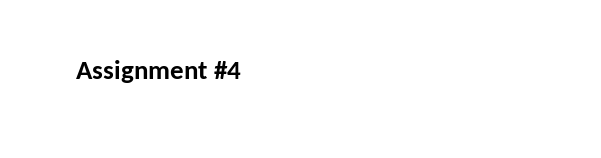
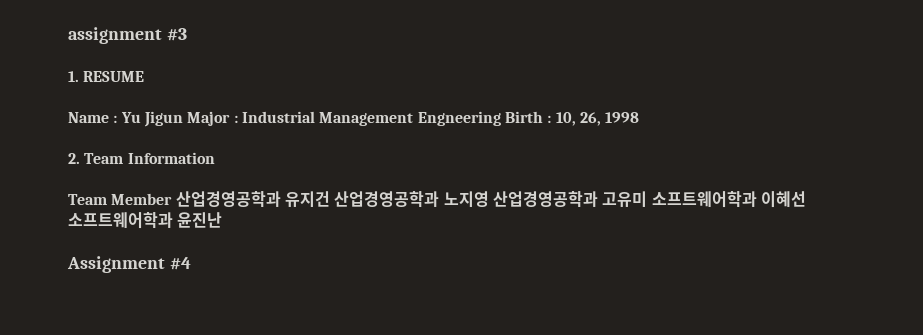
+ assignment #3
+ 1. RESUME
+ Name : Yu Jigun Major : Industrial Management Engneering Birth : 10, 26, 1998
+ 2. Team Information
+ Team Member 산업경영공학과 유지건 산업경영공학과 노지영 산업경영공학과 고유미 소프트웨어학과 이혜선 소프트웨어학과 윤진난

